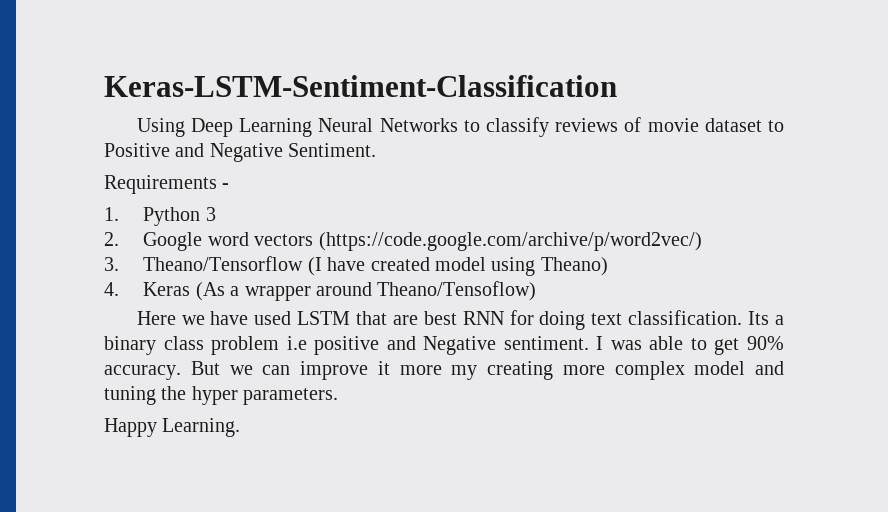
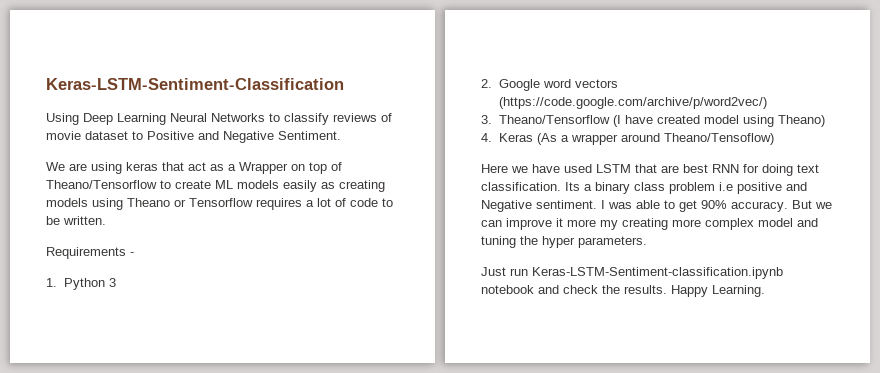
+ We are using keras that act as a Wrapper on top of Theano/Tensorflow to create ML models easily as creating models using Theano or Tensorflow requires a lot of code to be written.
+ Just run Keras-LSTM-Sentiment-classification.ipynb notebook and check the results.

